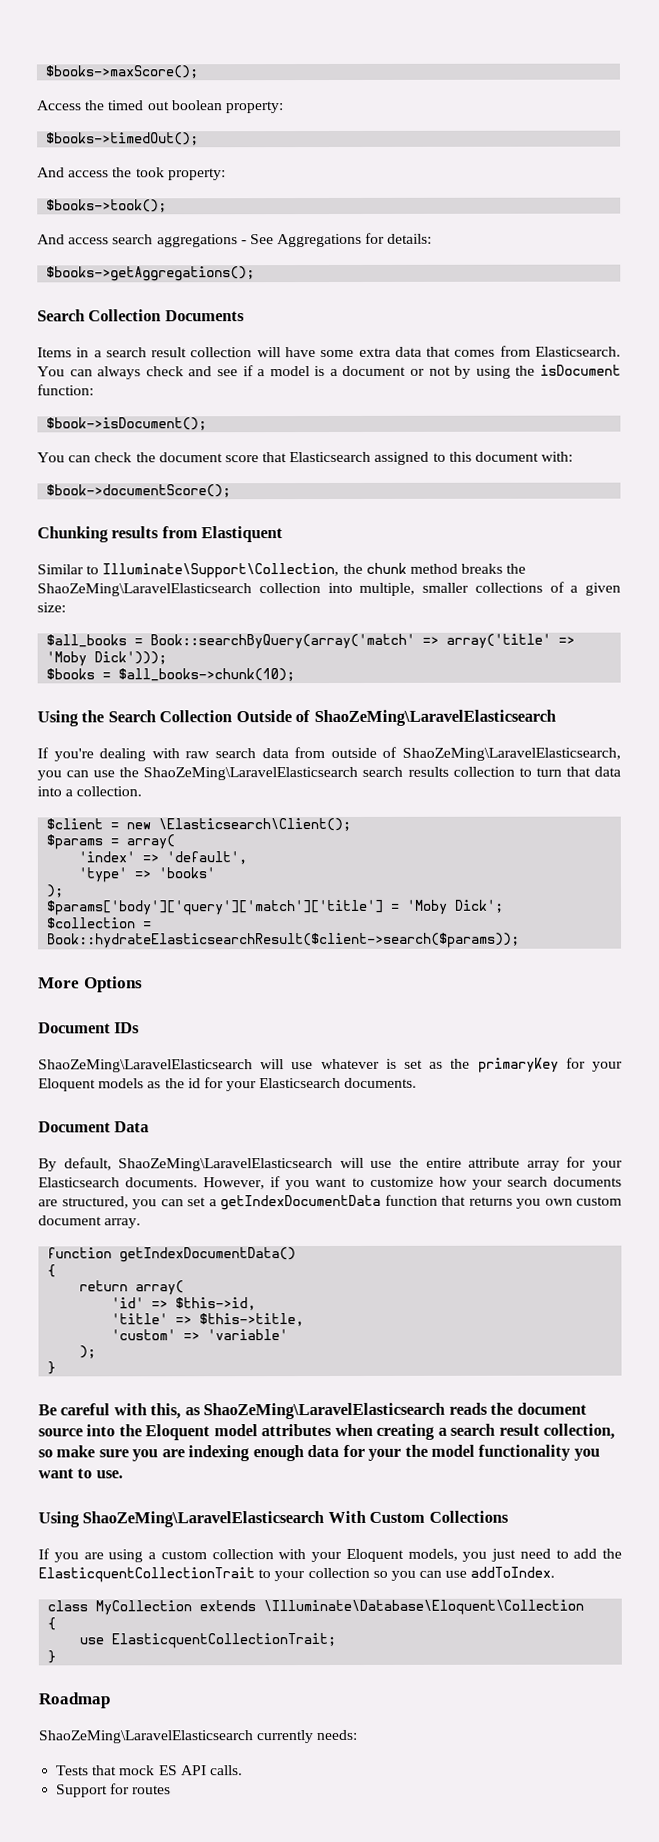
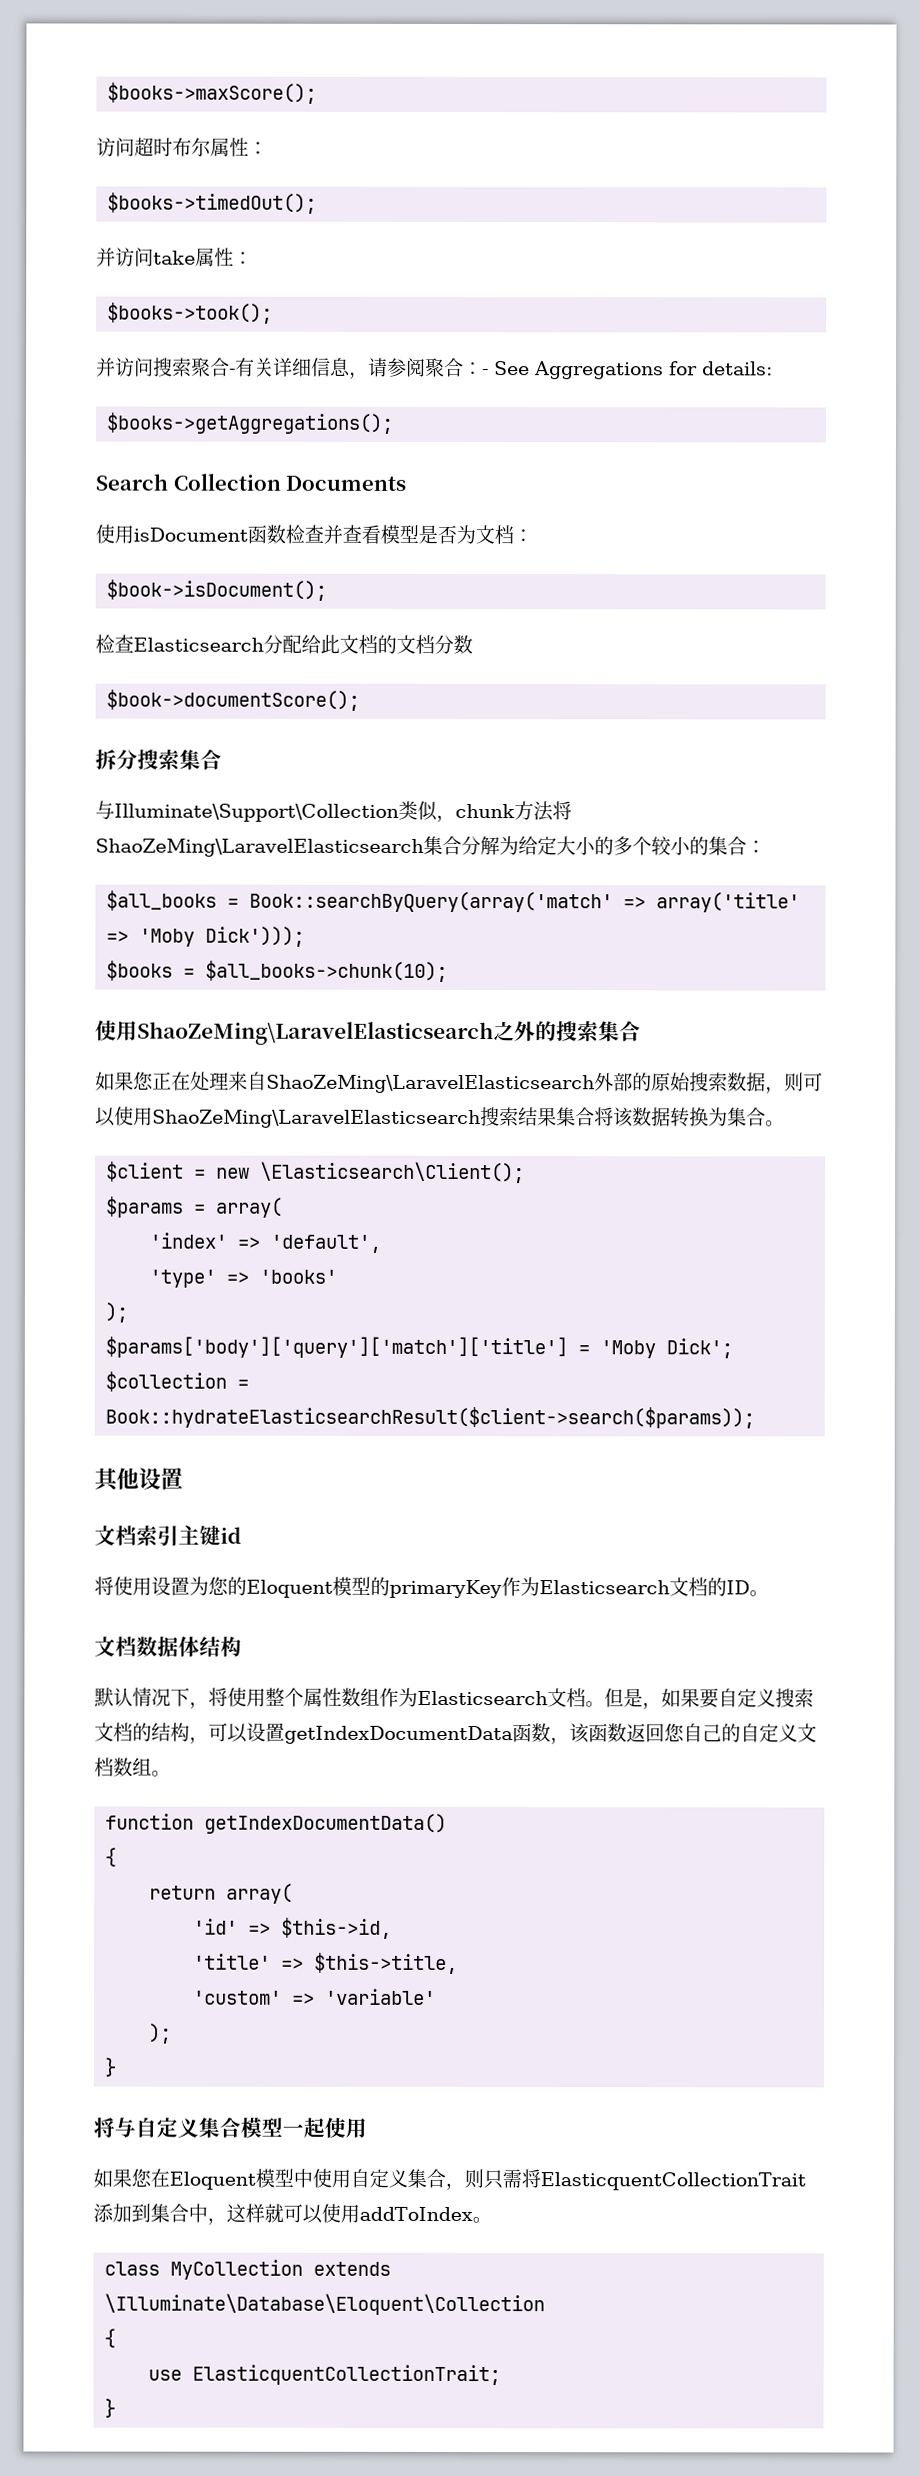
- Access the timed out boolean property:
+ 访问超时布尔属性：
  $books->timedOut();
- And access the took property:
+ 并访问take属性：
  $books->took();
- And access search aggregations - See Aggregations for details:
+ 并访问搜索聚合-有关详细信息，请参阅聚合：- See Aggregations for details:
- Items in a search result collection will have some extra data that comes from Elasticsearch. You can always check and see if a model is a document or not by using the isDocument function:
+ 使用isDocument函数检查并查看模型是否为文档：
  $book->isDocument();
- You can check the document score that Elasticsearch assigned to this document with:
+ 检查Elasticsearch分配给此文档的文档分数
  $book->documentScore();
- Chunking results from Elastiquent
- Similar to Illuminate\Support\Collection, the chunk method breaks the ShaoZeMing\LaravelElasticsearch collection into multiple, smaller collections of a given size:
+ 拆分搜索集合
+ 与Illuminate\Support\Collection类似，chunk方法将ShaoZeMing\LaravelElasticsearch集合分解为给定大小的多个较小的集合：
- Using the Search Collection Outside of ShaoZeMing\LaravelElasticsearch
- If you're dealing with raw search data from outside of ShaoZeMing\LaravelElasticsearch, you can use the ShaoZeMing\LaravelElasticsearch search results collection to turn that data into a collection.
+ 使用ShaoZeMing\LaravelElasticsearch之外的搜索集合
+ 如果您正在处理来自ShaoZeMing\LaravelElasticsearch外部的原始搜索数据，则可以使用ShaoZeMing\LaravelElasticsearch搜索结果集合将该数据转换为集合。
- More Options
- Document IDs
- ShaoZeMing\LaravelElasticsearch will use whatever is set as the primaryKey for your Eloquent models as the id for your Elasticsearch documents.
- Document Data
- By default, ShaoZeMing\LaravelElasticsearch will use the entire attribute array for your Elasticsearch documents. However, if you want to customize how your search documents are structured, you can set a getIndexDocumentData function that returns you own custom document array.
+ 其他设置
+ 文档索引主键id
+ 将使用设置为您的Eloquent模型的primaryKey作为Elasticsearch文档的ID。
+ 文档数据体结构
+ 默认情况下，将使用整个属性数组作为Elasticsearch文档。但是，如果要自定义搜索文档的结构，可以设置getIndexDocumentData函数，该函数返回您自己的自定义文档数组。
- Be careful with this, as ShaoZeMing\LaravelElasticsearch reads the document source into the Eloquent model attributes when creating a search result collection, so make sure you are indexing enough data for your the model functionality you want to use.
- Using ShaoZeMing\LaravelElasticsearch With Custom Collections
- If you are using a custom collection with your Eloquent models, you just need to add the ElasticquentCollectionTrait to your collection so you can use addToIndex.
+ 将与自定义集合模型一起使用
+ 如果您在Eloquent模型中使用自定义集合，则只需将ElasticquentCollectionTrait添加到集合中，这样就可以使用addToIndex。
- Roadmap
- ShaoZeMing\LaravelElasticsearch currently needs:
- Tests that mock ES API calls.
- Support for routes

